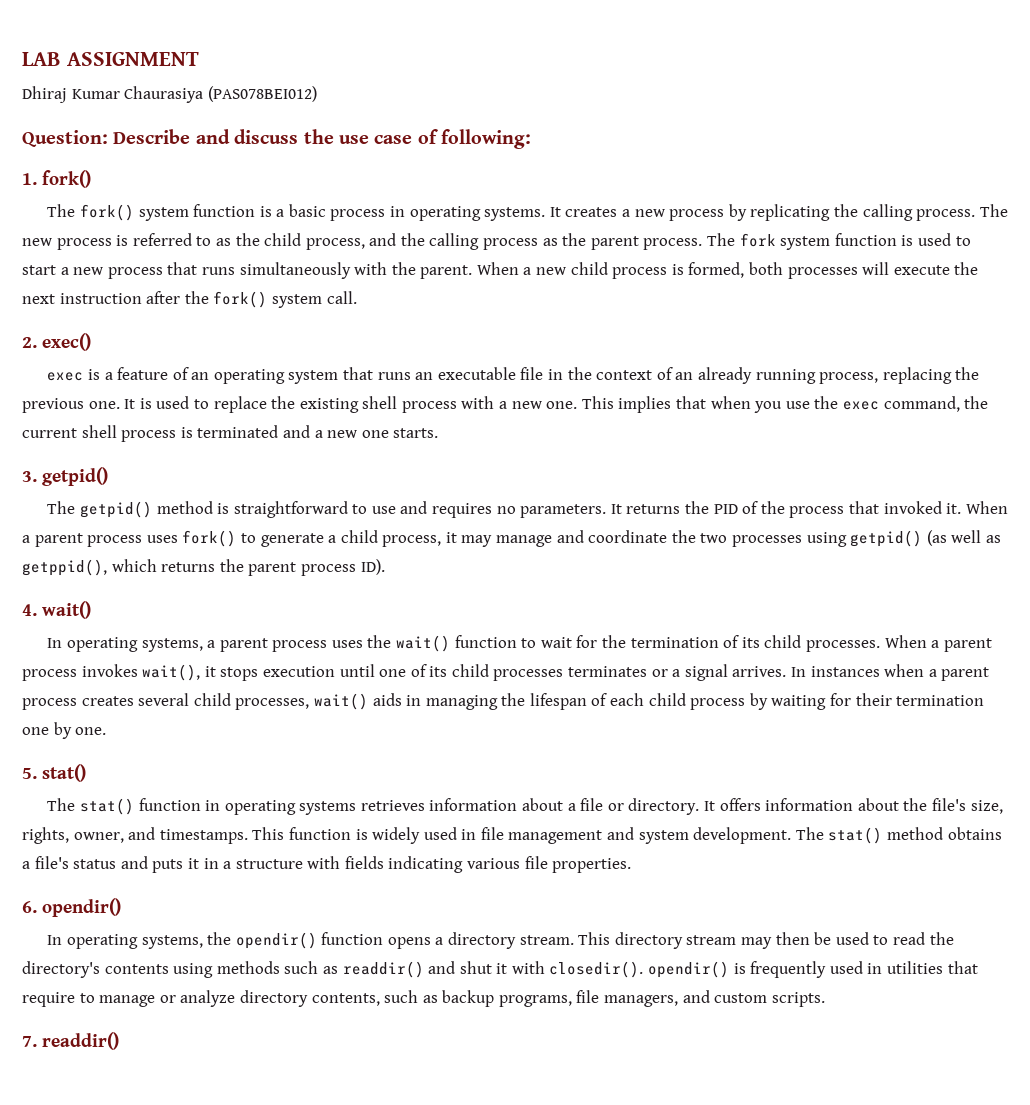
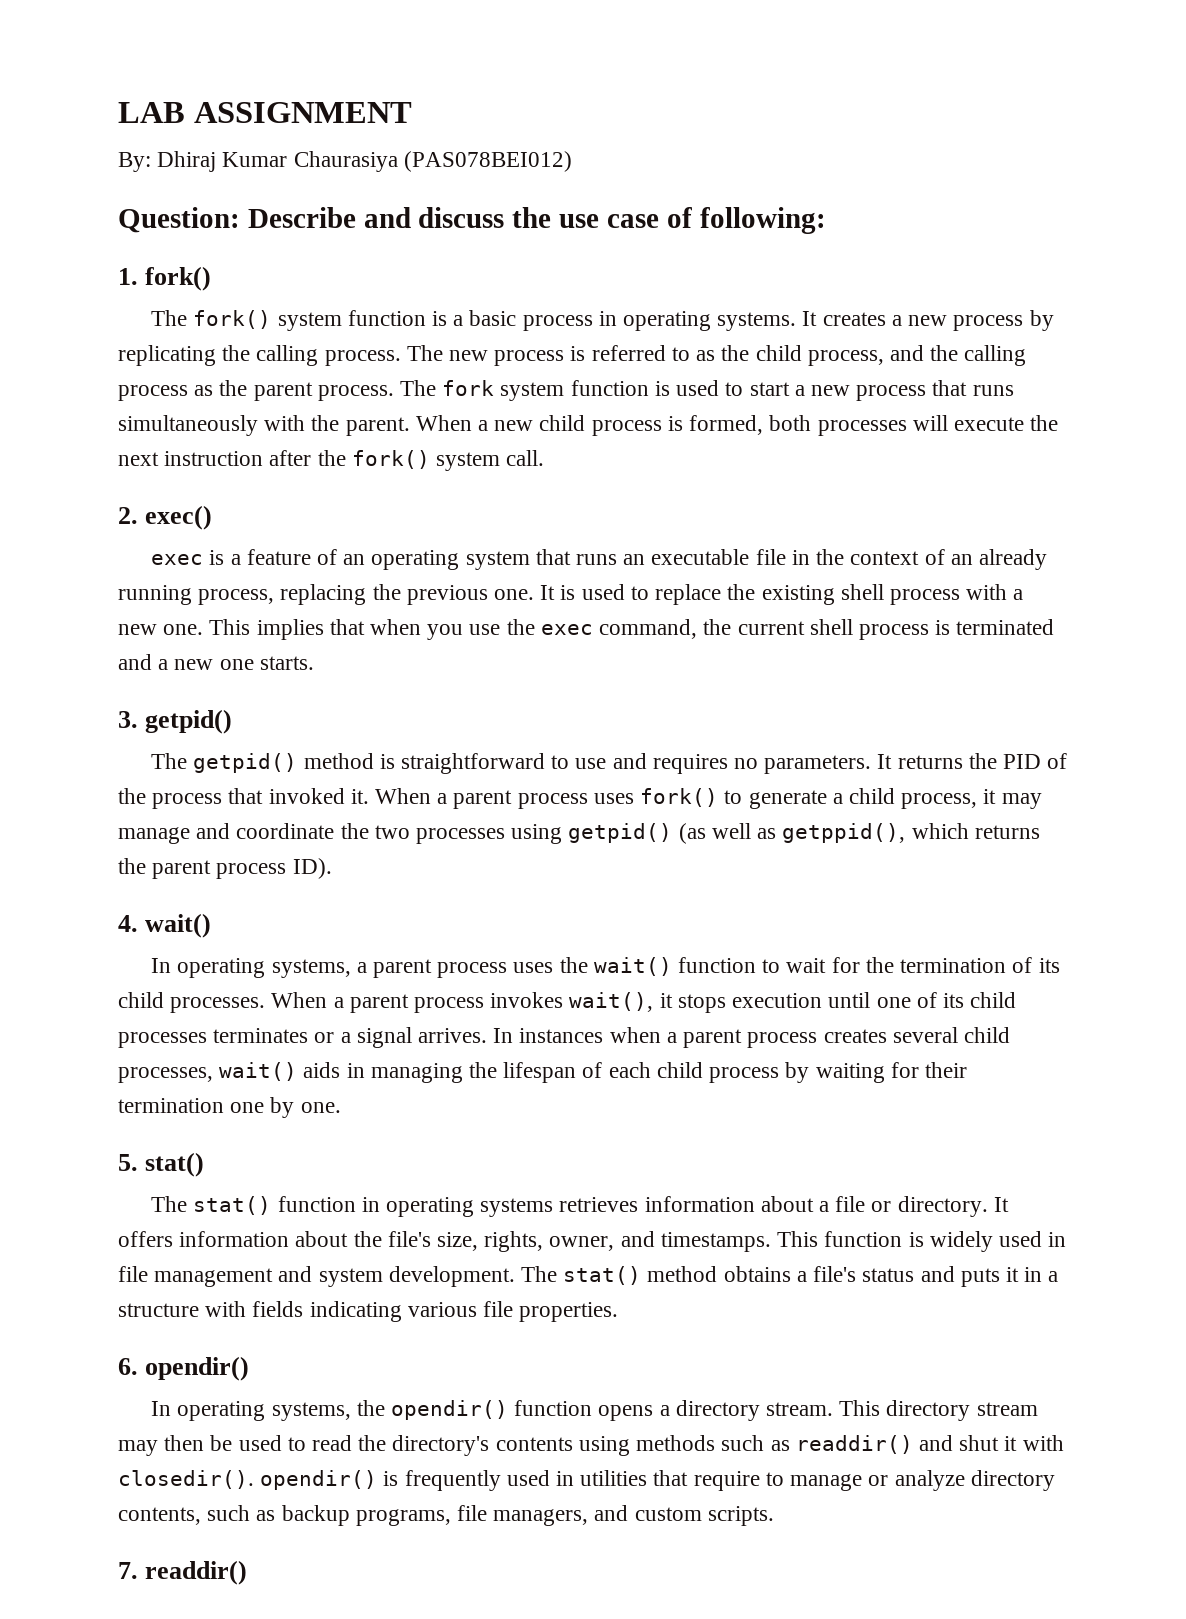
- Dhiraj Kumar Chaurasiya (PAS078BEI012)
+ By: Dhiraj Kumar Chaurasiya (PAS078BEI012)

